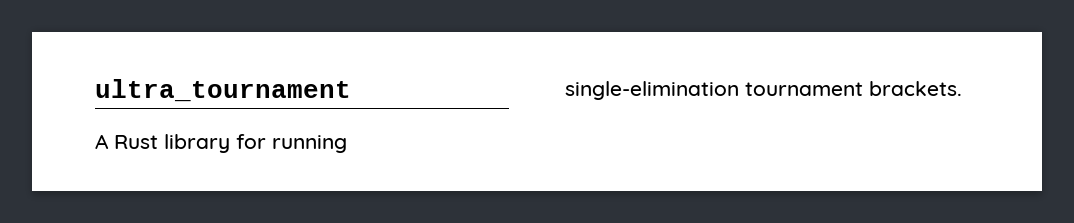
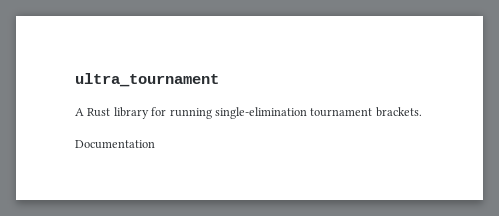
+ Documentation

